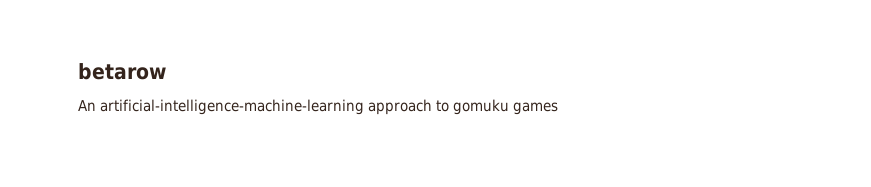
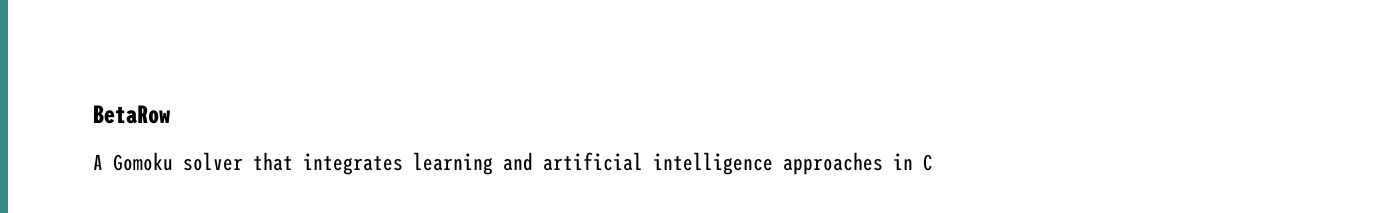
- betarow
- An artificial-intelligence-machine-learning approach to gomuku games
+ BetaRow
+ A Gomoku solver that integrates learning and artificial intelligence approaches in C

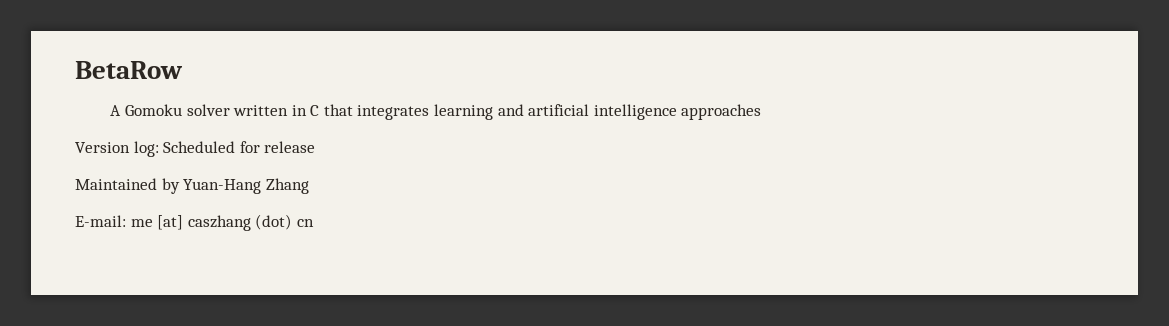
- A Gomoku solver that integrates learning and artificial intelligence approaches in C
+ A Gomoku solver written in C that integrates learning and artificial intelligence approaches
+ Version log: Scheduled for release
+ Maintained by Yuan-Hang Zhang
+ E-mail: me [at] caszhang (dot) cn

